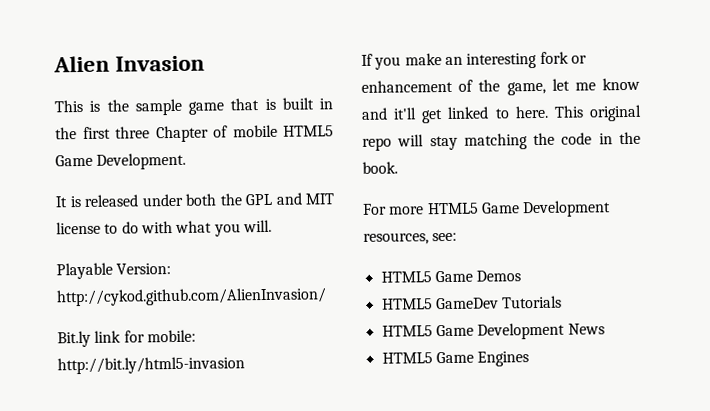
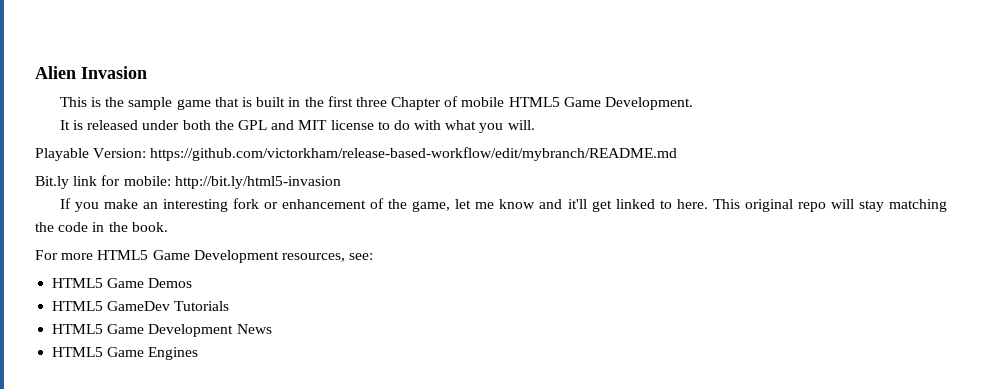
- Playable Version: http://cykod.github.com/AlienInvasion/
+ Playable Version: https://github.com/victorkham/release-based-workflow/edit/mybranch/README.md

